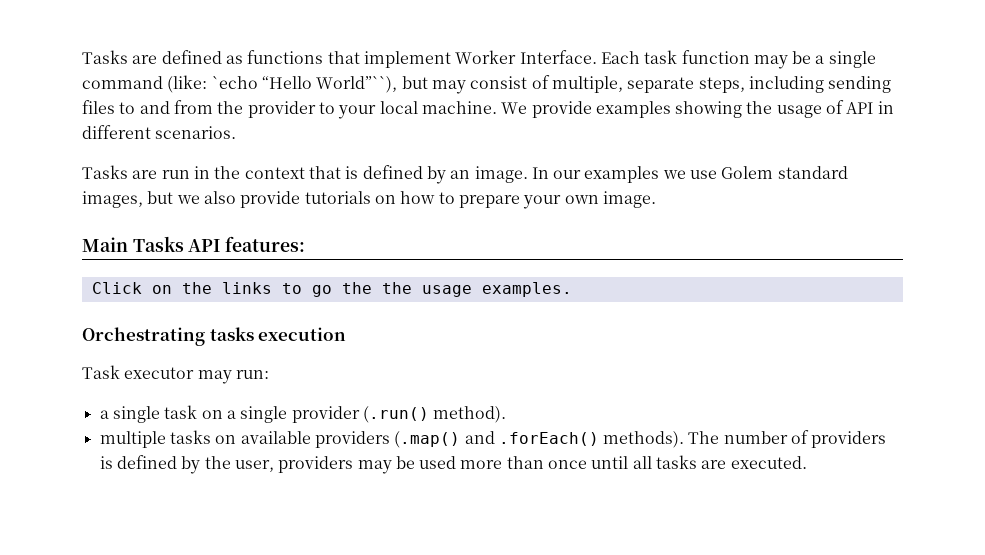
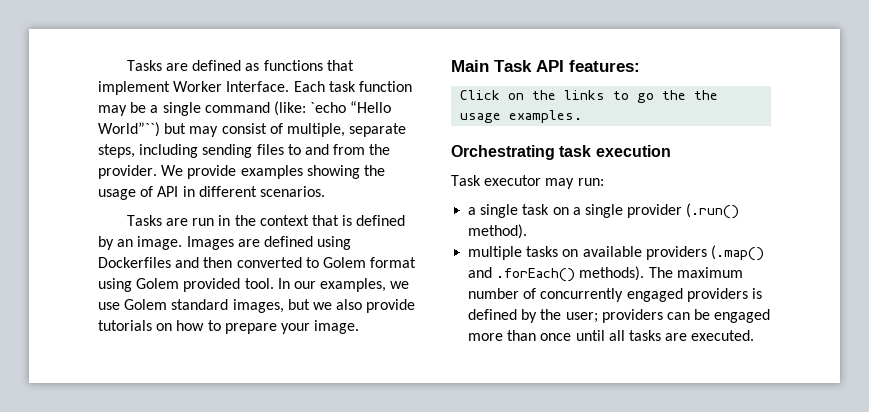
- Each task function may be a single command (like: `echo “Hello World”``), but may consist of multiple, separate steps, including sending files to and from the provider to your local machine.
+ Each task function may be a single command (like: `echo “Hello World”``) but may consist of multiple, separate steps, including sending files to and from the provider.
+ Images are defined using Dockerfiles and then converted to Golem format using Golem provided tool.
- In our examples we use Golem standard images, but we also provide tutorials on how to prepare your own image.
+ In our examples, we use Golem standard images, but we also provide tutorials on how to prepare your image.
- Main Tasks API features:
+ Main Task API features:
- Orchestrating tasks execution
+ Orchestrating task execution
- The number of providers is defined by the user, providers may be used more than once until all tasks are executed.
+ The maximum number of concurrently engaged providers is defined by the user; providers can be engaged more than once until all tasks are executed.

